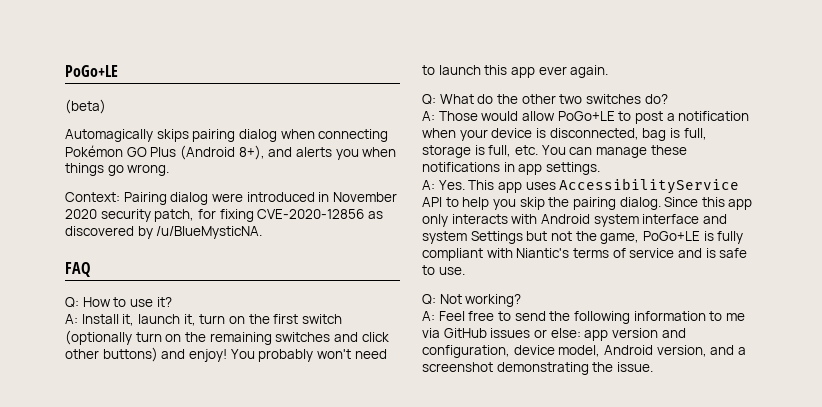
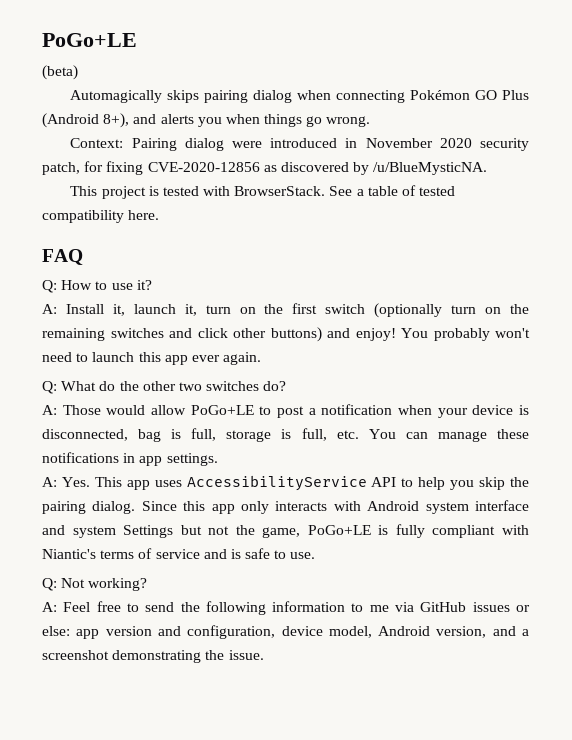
+ This project is tested with BrowserStack. See a table of tested compatibility here.

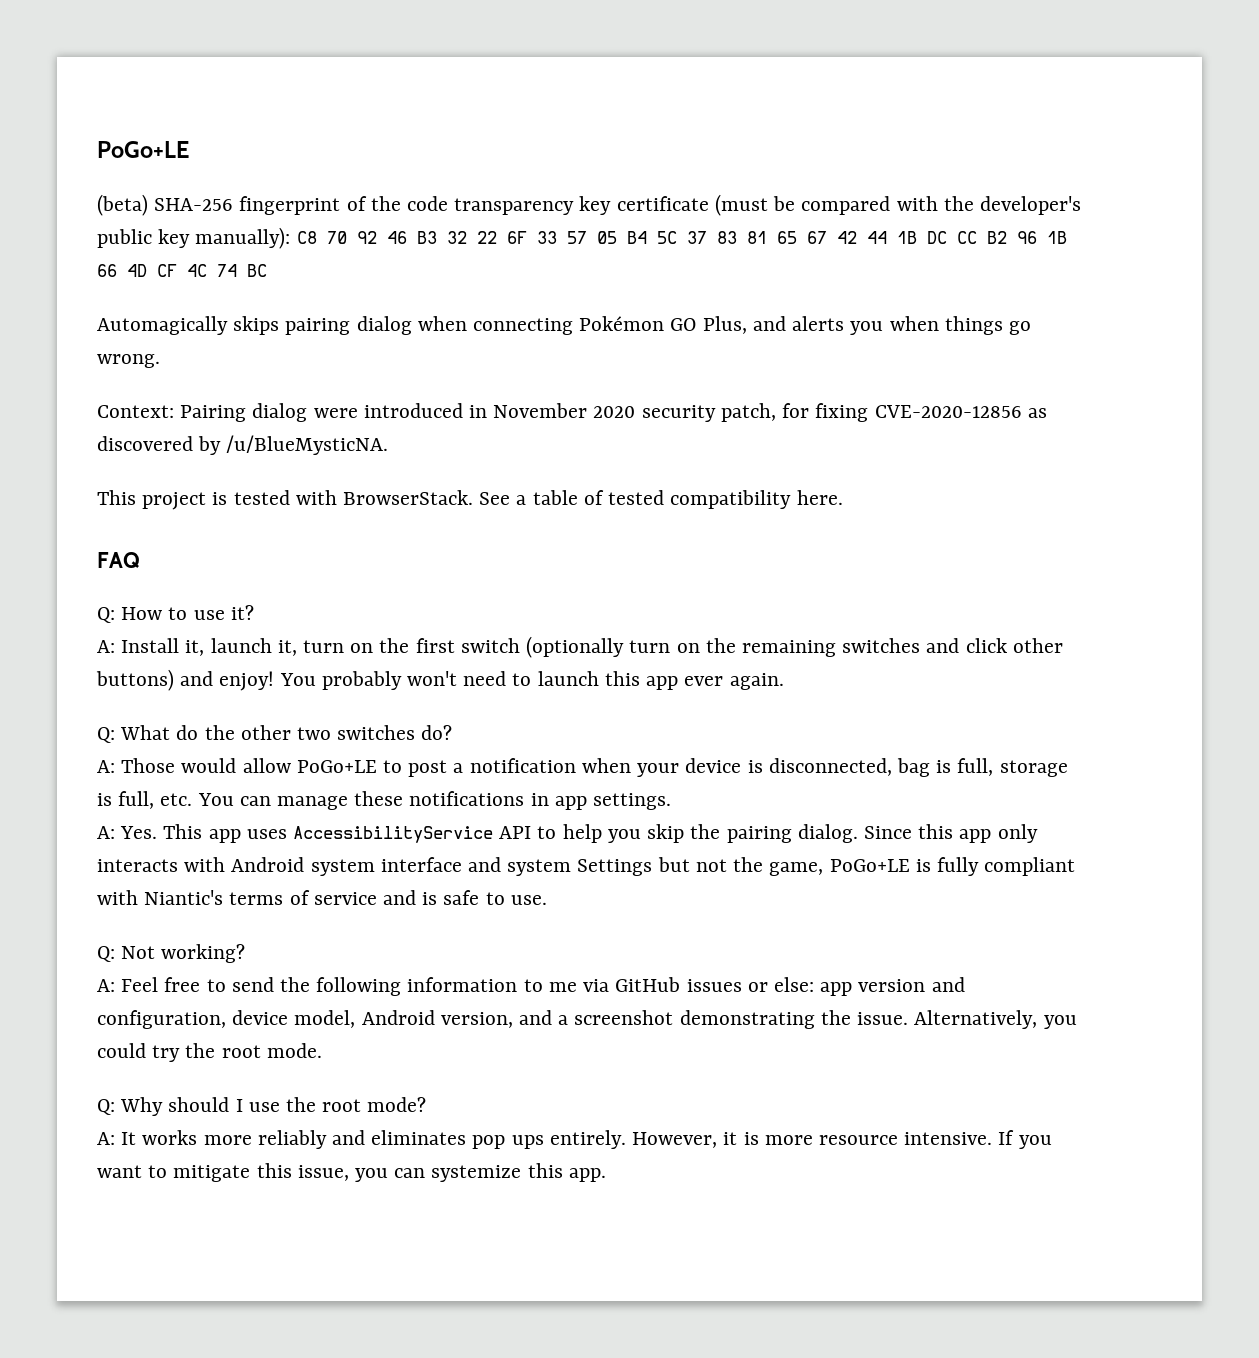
- (beta)
+ (beta) SHA-256 fingerprint of the code transparency key certificate (must be compared with the developer's public key manually): C8 70 92 46 B3 32 22 6F 33 57 05 B4 5C 37 83 81 65 67 42 44 1B DC CC B2 96 1B 66 4D CF 4C 74 BC
- Automagically skips pairing dialog when connecting Pokémon GO Plus (Android 8+), and alerts you when things go wrong.
+ Automagically skips pairing dialog when connecting Pokémon GO Plus, and alerts you when things go wrong.
+ Alternatively, you could try the root mode.
+ Q: Why should I use the root mode?
+ A: It works more reliably and eliminates pop ups entirely. However, it is more resource intensive. If you want to mitigate this issue, you can systemize this app.

